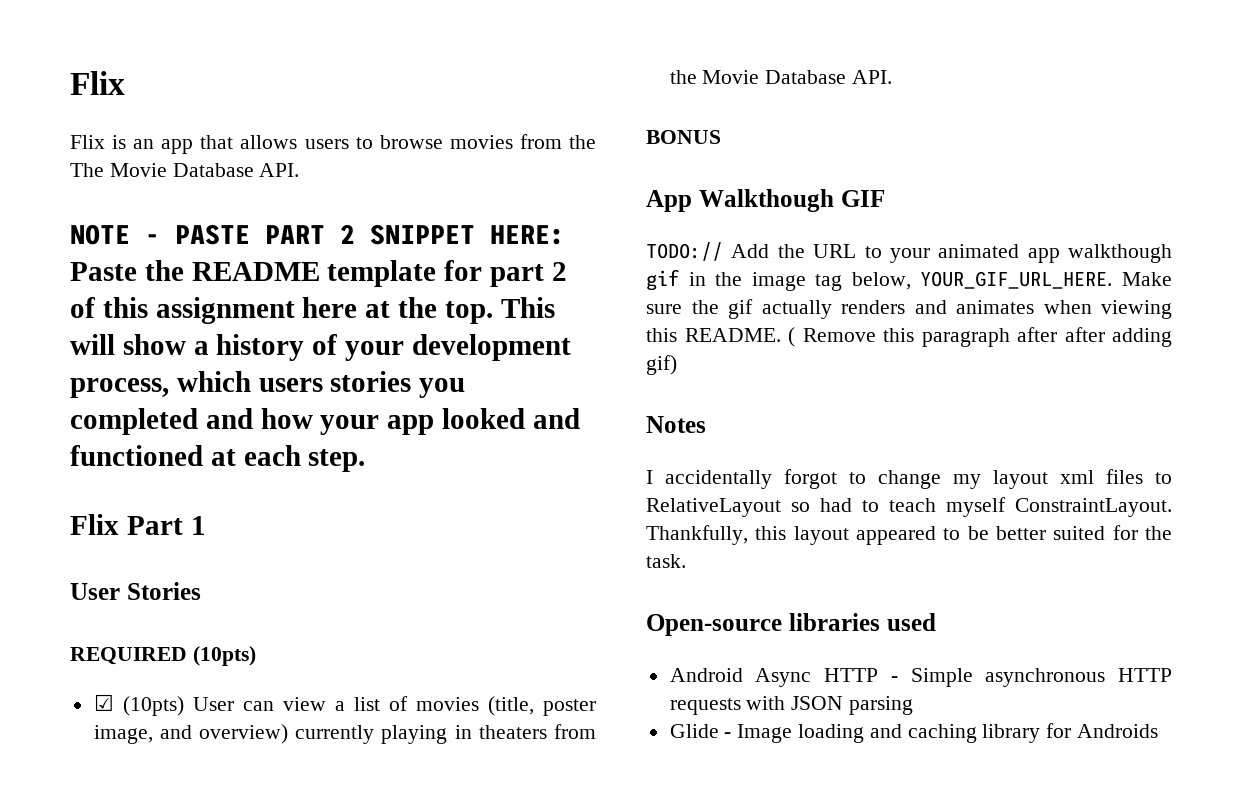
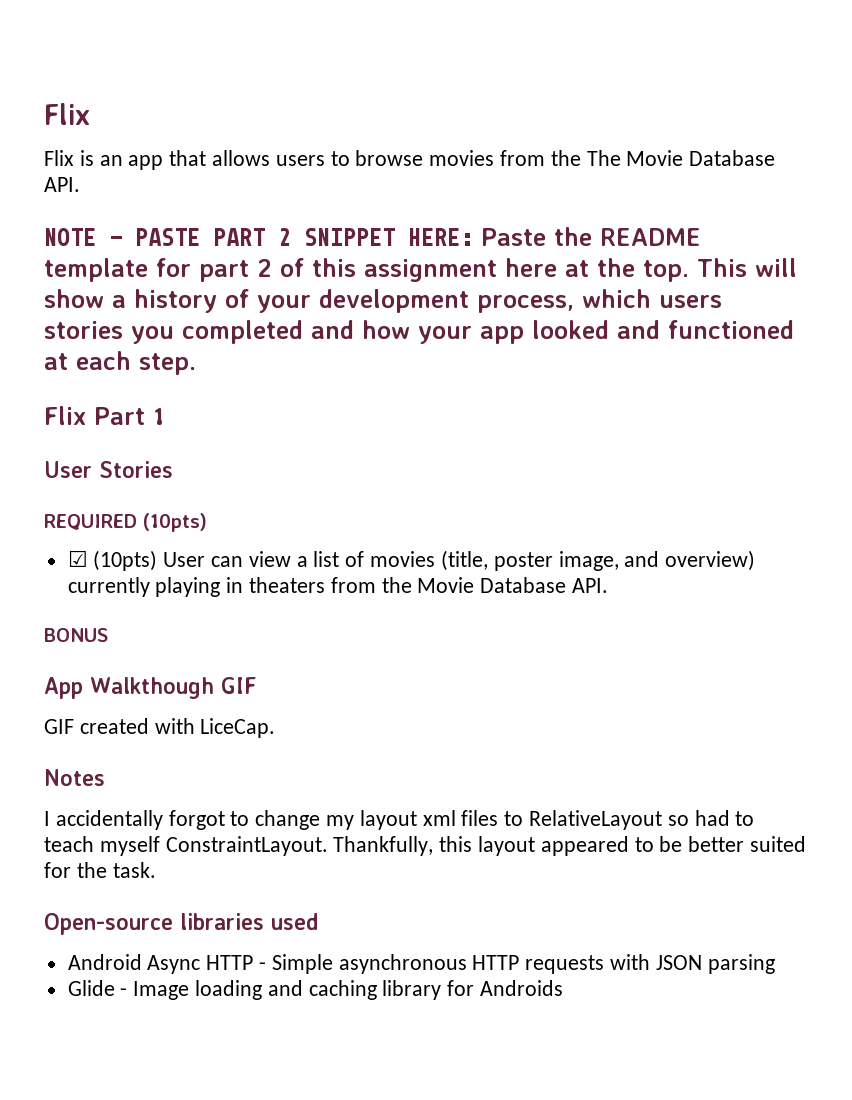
- TODO:// Add the URL to your animated app walkthough gif in the image tag below, YOUR_GIF_URL_HERE. Make sure the gif actually renders and animates when viewing this README. ( Remove this paragraph after after adding gif)
+ GIF created with LiceCap.

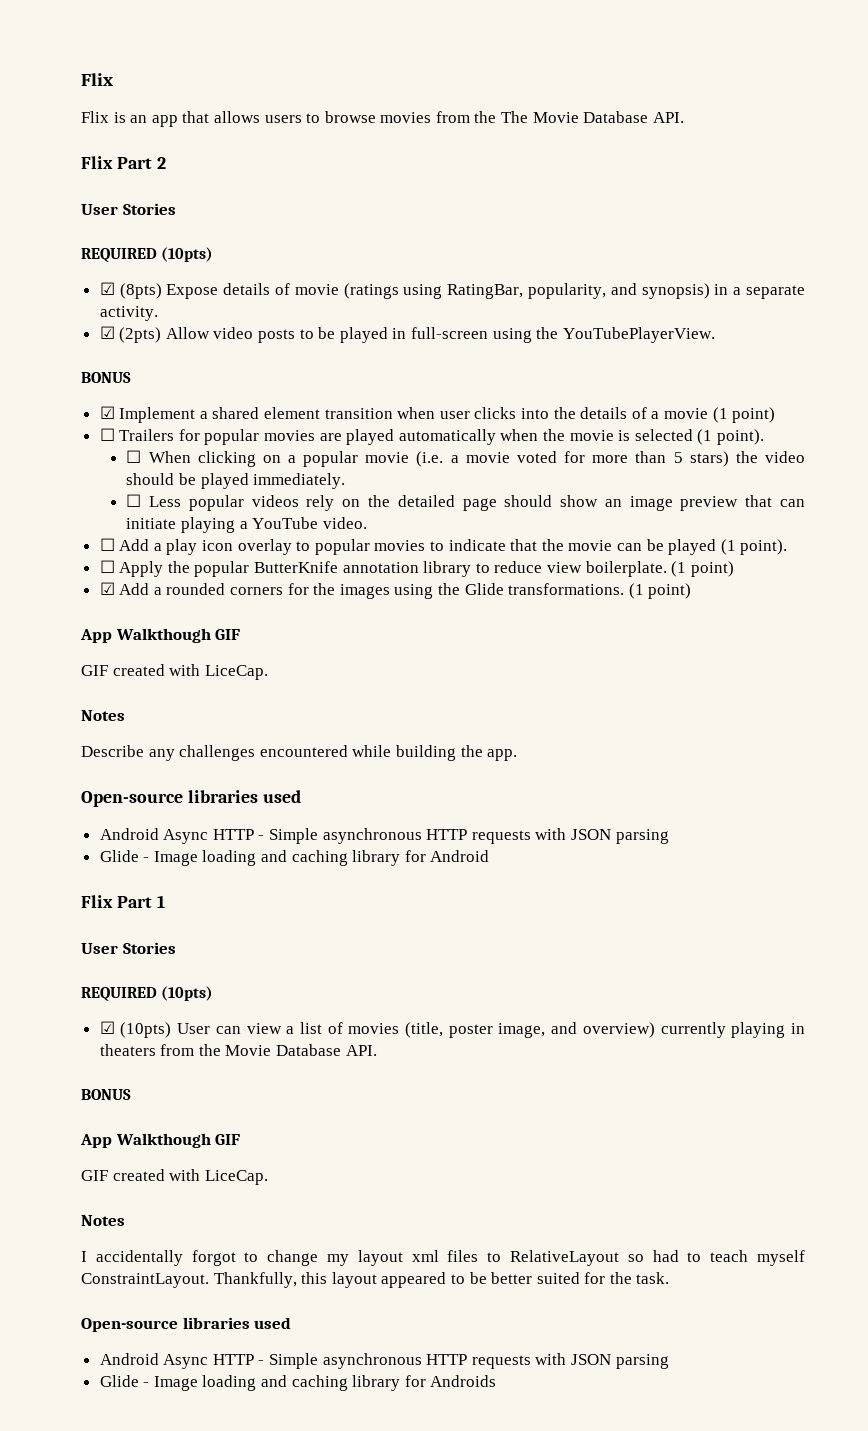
- NOTE - PASTE PART 2 SNIPPET HERE: Paste the README template for part 2 of this assignment here at the top. This will show a history of your development process, which users stories you completed and how your app looked and functioned at each step.
+ Flix Part 2
+ User Stories
+ REQUIRED (10pts)
+ ☑ (8pts) Expose details of movie (ratings using RatingBar, popularity, and synopsis) in a separate activity.
+ ☑ (2pts) Allow video posts to be played in full-screen using the YouTubePlayerView.
+ BONUS
+ ☑ Implement a shared element transition when user clicks into the details of a movie (1 point)
+ ☐ Trailers for popular movies are played automatically when the movie is selected (1 point).
+ ☐ When clicking on a popular movie (i.e. a movie voted for more than 5 stars) the video should be played immediately.
+ ☐ Less popular videos rely on the detailed page should show an image preview that can initiate playing a YouTube video.
+ ☐ Add a play icon overlay to popular movies to indicate that the movie can be played (1 point).
+ ☐ Apply the popular ButterKnife annotation library to reduce view boilerplate. (1 point)
+ ☑ Add a rounded corners for the images using the Glide transformations. (1 point)
+ App Walkthough GIF
+ GIF created with LiceCap.
+ Notes
+ Describe any challenges encountered while building the app.
+ Open-source libraries used
+ Android Async HTTP - Simple asynchronous HTTP requests with JSON parsing
+ Glide - Image loading and caching library for Android

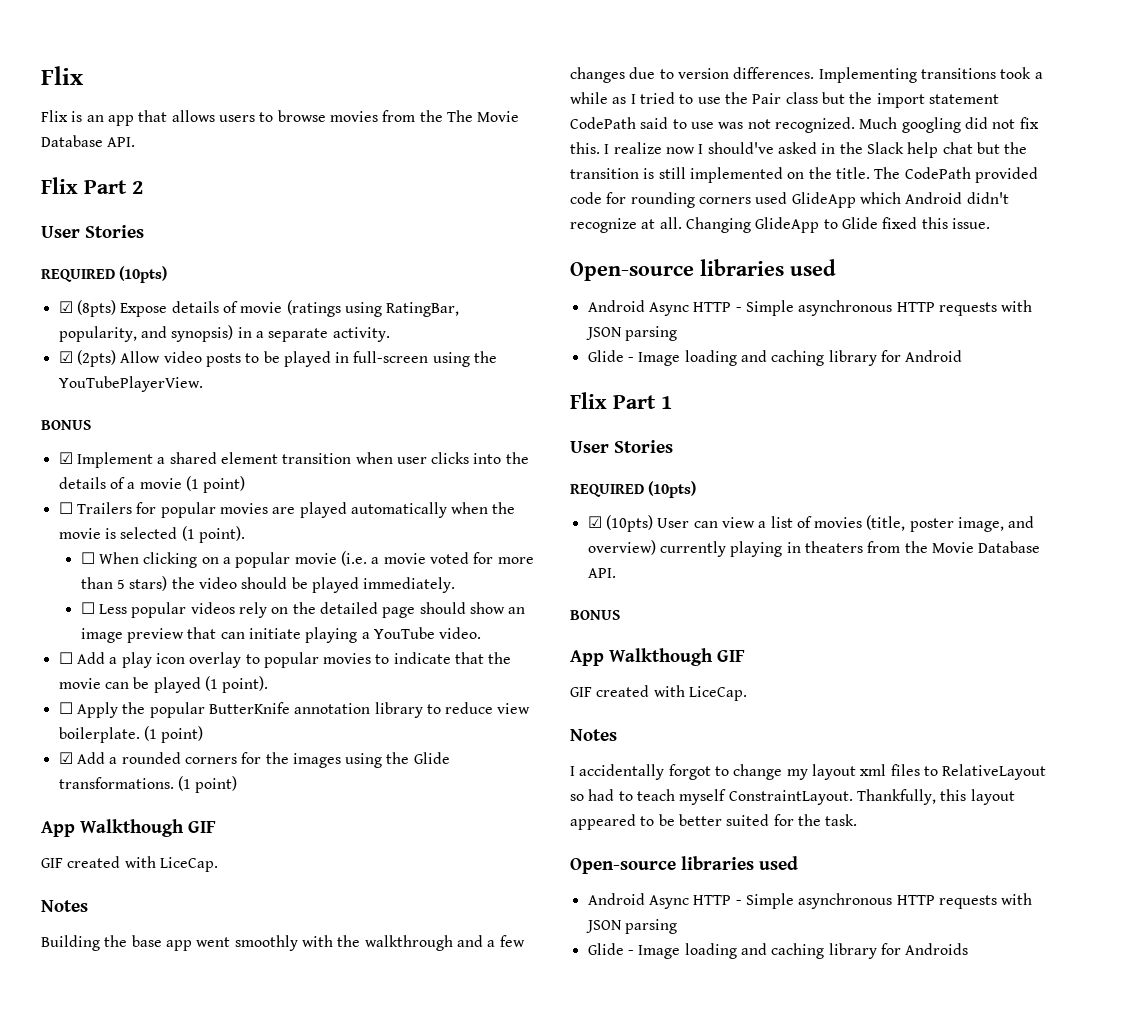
- Describe any challenges encountered while building the app.
+ Building the base app went smoothly with the walkthrough and a few changes due to version differences. Implementing transitions took a while as I tried to use the Pair class but the import statement CodePath said to use was not recognized. Much googling did not fix this. I realize now I should've asked in the Slack help chat but the transition is still implemented on the title. The CodePath provided code for rounding corners used GlideApp which Android didn't recognize at all. Changing GlideApp to Glide fixed this issue.

